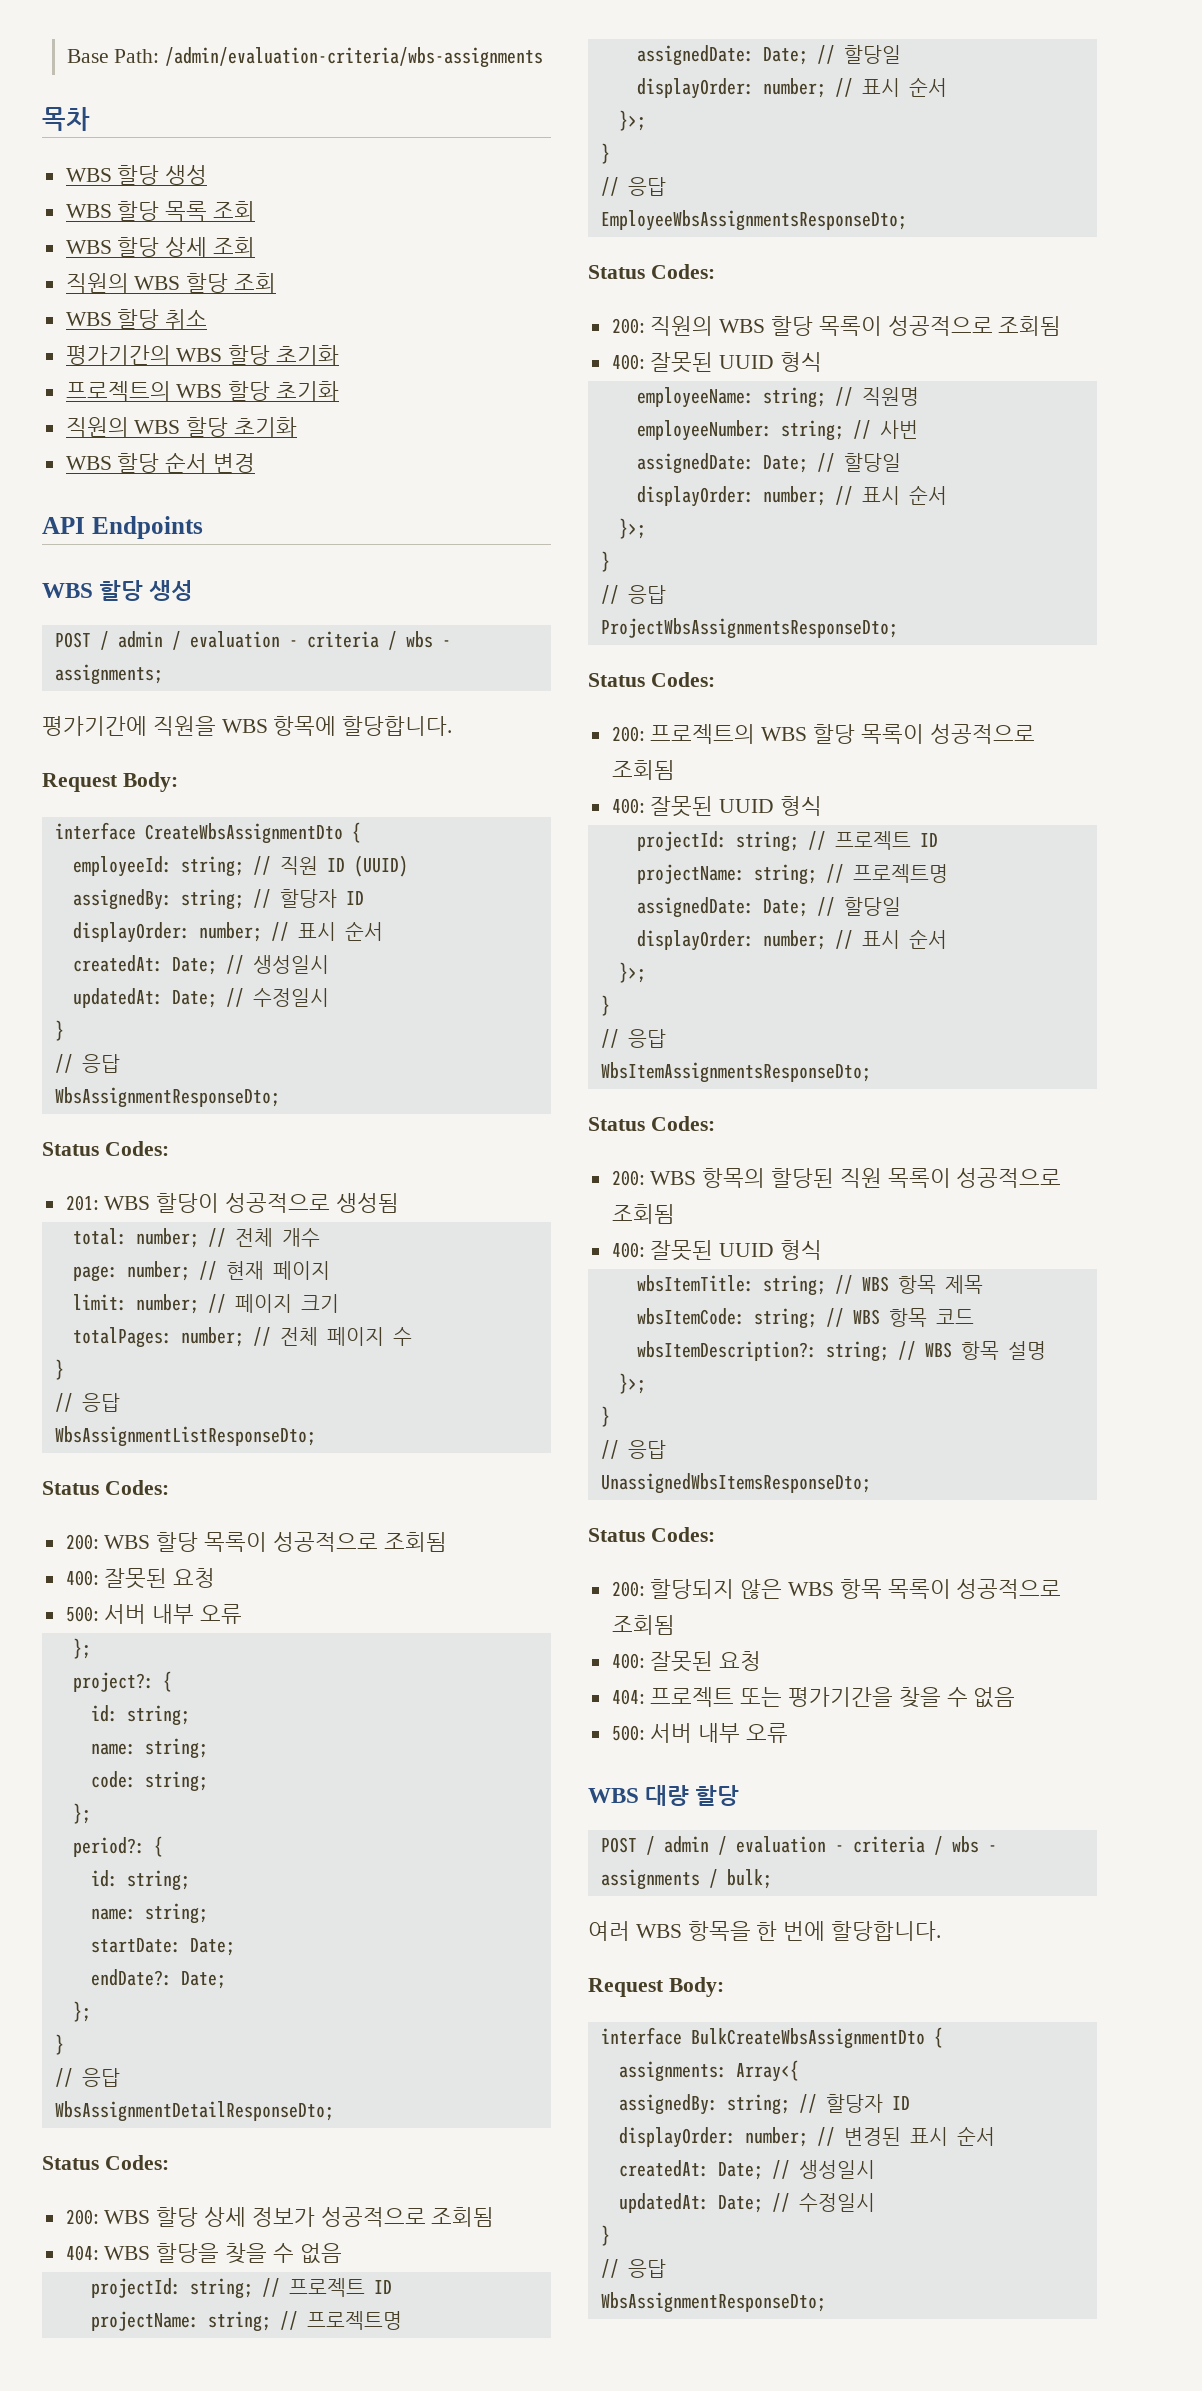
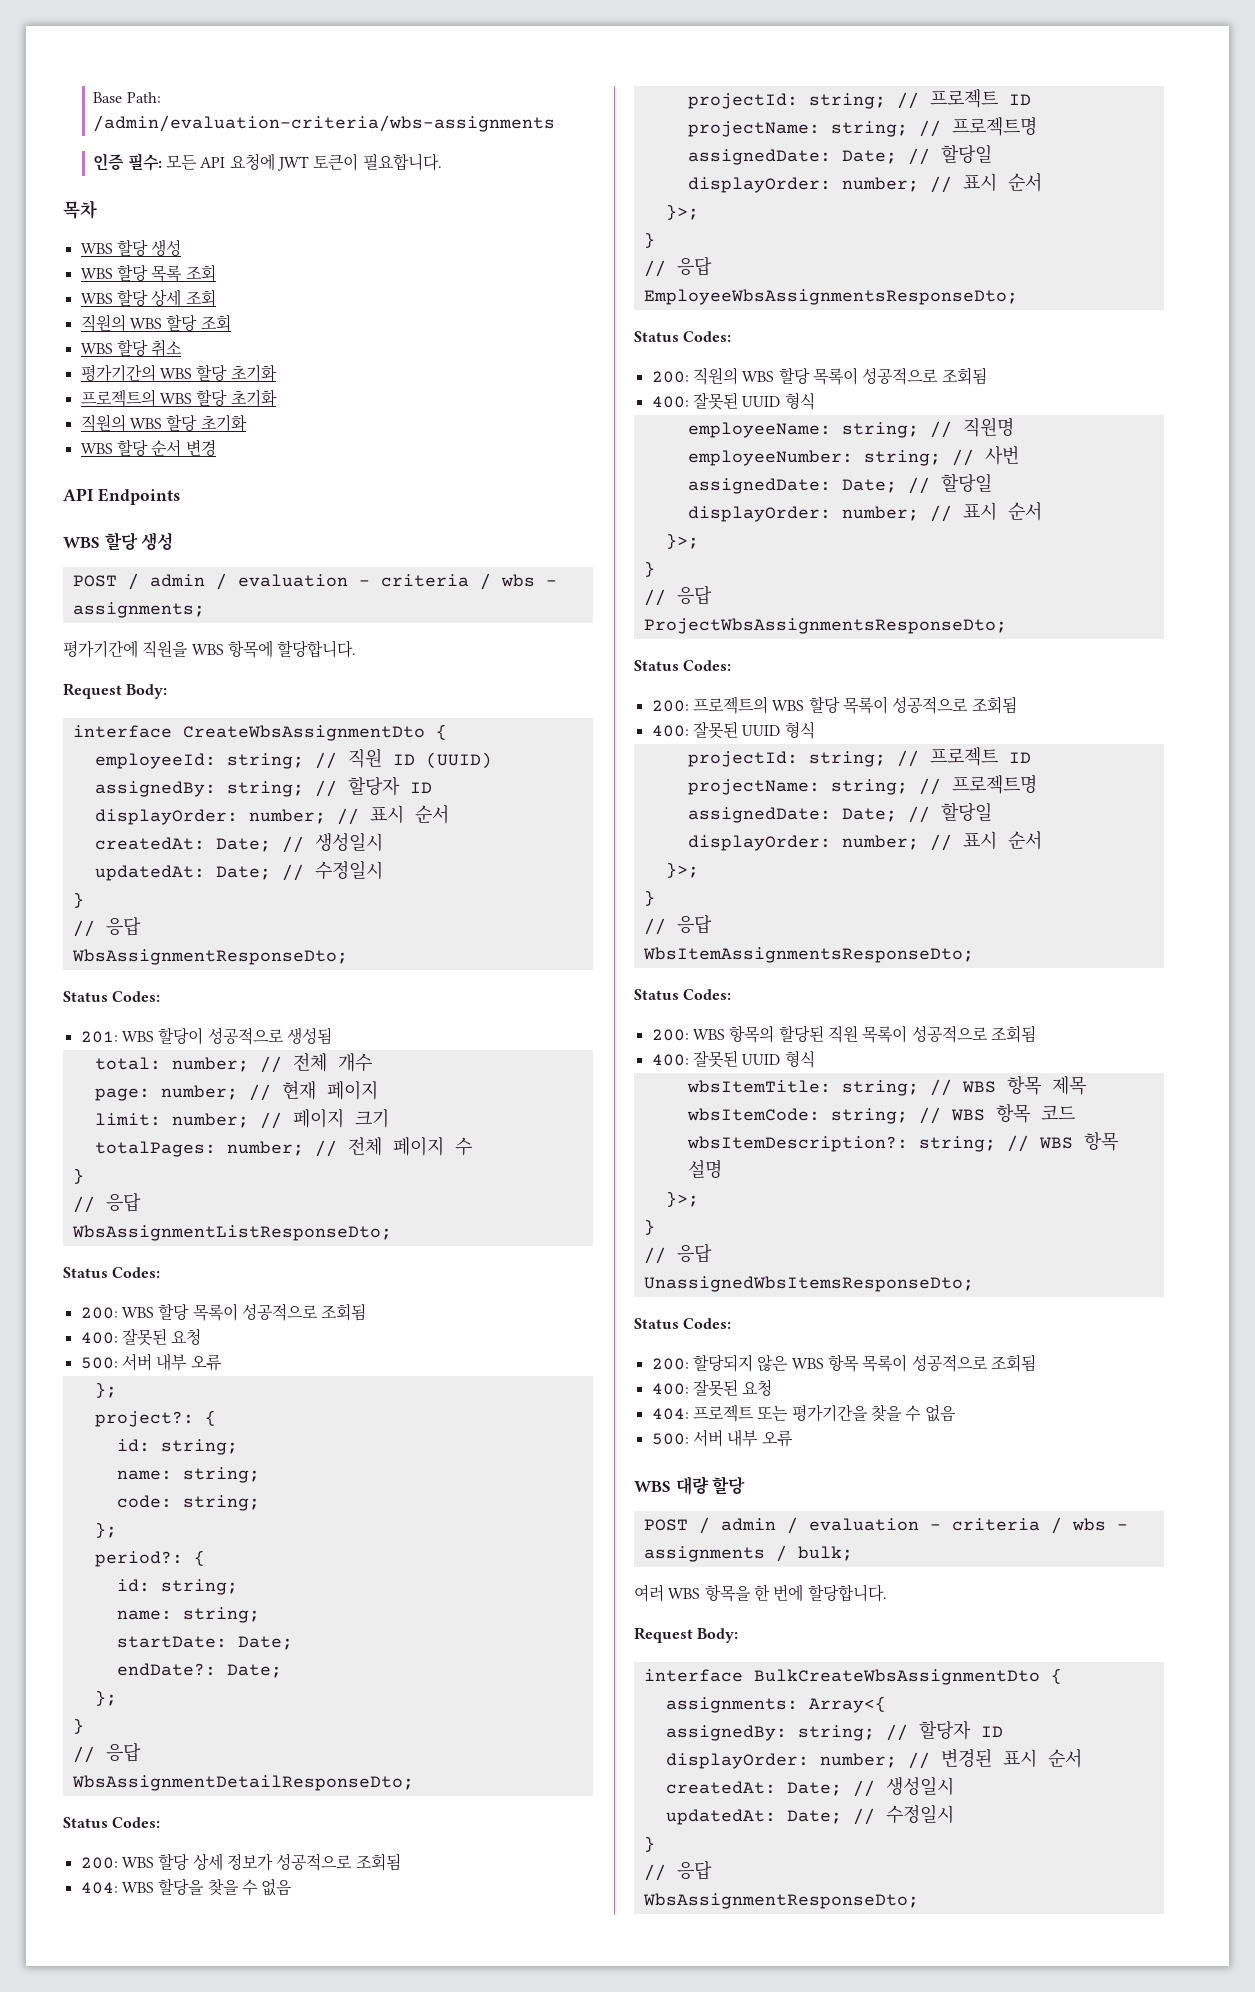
+ 인증 필수: 모든 API 요청에 JWT 토큰이 필요합니다.

